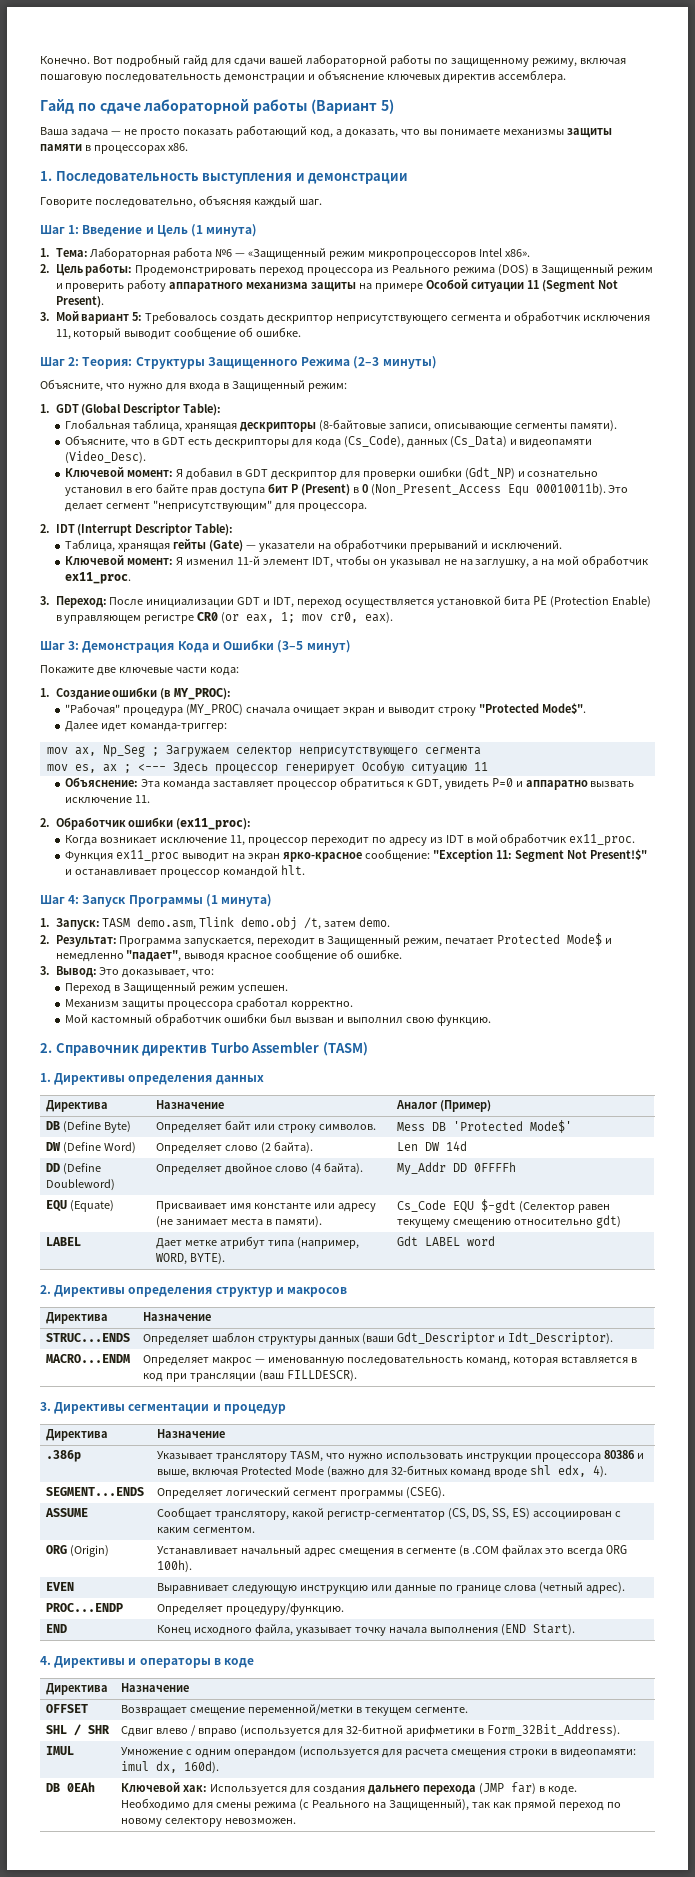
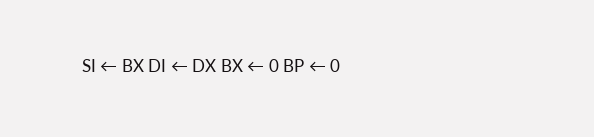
- Конечно. Вот подробный гайд для сдачи вашей лабораторной работы по защищенному режиму, включая пошаговую последовательность демонстрации и объяснение ключевых директив ассемблера.
- Гайд по сдаче лабораторной работы (Вариант 5)
- Ваша задача — не просто показать работающий код, а доказать, что вы понимаете механизмы защиты памяти в процессорах x86.
- 1. Последовательность выступления и демонстрации
- Говорите последовательно, объясняя каждый шаг.
- Шаг 1: Введение и Цель (1 минута)
- 1. Тема: Лабораторная работа №6 — «Защищенный режим микропроцессоров Intel x86».
- 2. Цель работы: Продемонстрировать переход процессора из Реального режима (DOS) в Защищенный режим и проверить работу аппаратного механизма защиты на примере Особой ситуации 11 (Segment Not Present).
- 3. Мой вариант 5: Требовалось создать дескриптор неприсутствующего сегмента и обработчик исключения 11, который выводит сообщение об ошибке.
- Шаг 2: Теория: Структуры Защищенного Режима (2–3 минуты)
- Объясните, что нужно для входа в Защищенный режим:
- 1. GDT (Global Descriptor Table):
- Глобальная таблица, хранящая дескрипторы (8-байтовые записи, описывающие сегменты памяти).
- Объясните, что в GDT есть дескрипторы для кода (Cs_Code), данных (Cs_Data) и видеопамяти (Video_Desc).
- Ключевой момент: Я добавил в GDT дескриптор для проверки ошибки (Gdt_NP) и сознательно установил в его байте прав доступа бит P (Present) в 0 (Non_Present_Access Equ 00010011b). Это делает сегмент "неприсутствующим" для процессора.
- 2. IDT (Interrupt Descriptor Table):
- Таблица, хранящая гейты (Gate) — указатели на обработчики прерываний и исключений.
- Ключевой момент: Я изменил 11-й элемент IDT, чтобы он указывал не на заглушку, а на мой обработчик ex11_proc.
- 3. Переход: После инициализации GDT и IDT, переход осуществляется установкой бита PE (Protection Enable) в управляющем регистре CR0 (or eax, 1; mov cr0, eax).
- Шаг 3: Демонстрация Кода и Ошибки (3–5 минут)
- Покажите две ключевые части кода:
- 1. Создание ошибки (в MY_PROC):
- "Рабочая" процедура (MY_PROC) сначала очищает экран и выводит строку "Protected Mode$".
- Далее идет команда-триггер:
- mov ax, Np_Seg ; Загружаем селектор неприсутствующего сегмента
- mov es, ax ; <--- Здесь процессор генерирует Особую ситуацию 11
- Объяснение: Эта команда заставляет процессор обратиться к GDT, увидеть P=0 и аппаратно вызвать исключение 11.
- 2. Обработчик ошибки (ex11_proc):
- Когда возникает исключение 11, процессор переходит по адресу из IDT в мой обработчик ex11_proc.
- Функция ex11_proc выводит на экран ярко-красное сообщение: "Exception 11: Segment Not Present!$" и останавливает процессор командой hlt.
- Шаг 4: Запуск Программы (1 минута)
- 1. Запуск: TASM demo.asm, Tlink demo.obj /t, затем demo.
- 2. Результат: Программа запускается, переходит в Защищенный режим, печатает Protected Mode$ и немедленно "падает", выводя красное сообщение об ошибке.
- 3. Вывод: Это доказывает, что:
- Переход в Защищенный режим успешен.
- Механизм защиты процессора сработал корректно.
- Мой кастомный обработчик ошибки был вызван и выполнил свою функцию.
- 2. Справочник директив Turbo Assembler (TASM)
- 1. Директивы определения данных
- Директива | Назначение | Аналог (Пример)
- DB (Define Byte) | Определяет байт или строку символов. | Mess DB 'Protected Mode$'
- DW (Define Word) | Определяет слово (2 байта). | Len DW 14d
- DD (Define Doubleword) | Определяет двойное слово (4 байта). | My_Addr DD 0FFFFh
- EQU (Equate) | Присваивает имя константе или адресу (не занимает места в памяти). | Cs_Code EQU $-gdt (Селектор равен текущему смещению относительно gdt)
- LABEL | Дает метке атрибут типа (например, WORD, BYTE). | Gdt LABEL word
- 2. Директивы определения структур и макросов
- Директива | Назначение
- STRUC...ENDS | Определяет шаблон структуры данных (ваши Gdt_Descriptor и Idt_Descriptor).
- MACRO...ENDM | Определяет макрос — именованную последовательность команд, которая вставляется в код при трансляции (ваш FILLDESCR).
- 3. Директивы сегментации и процедур
- Директива | Назначение
- .386p | Указывает транслятору TASM, что нужно использовать инструкции процессора 80386 и выше, включая Protected Mode (важно для 32-битных команд вроде shl edx, 4).
- SEGMENT...ENDS | Определяет логический сегмент программы (CSEG).
- ASSUME | Сообщает транслятору, какой регистр-сегментатор (CS, DS, SS, ES) ассоциирован с каким сегментом.
- ORG (Origin) | Устанавливает начальный адрес смещения в сегменте (в .COM файлах это всегда ORG 100h).
- EVEN | Выравнивает следующую инструкцию или данные по границе слова (четный адрес).
- PROC...ENDP | Определяет процедуру/функцию.
- END | Конец исходного файла, указывает точку начала выполнения (END Start).
- 4. Директивы и операторы в коде
- Директива | Назначение
- OFFSET | Возвращает смещение переменной/метки в текущем сегменте.
- SHL / SHR | Сдвиг влево / вправо (используется для 32-битной арифметики в Form_32Bit_Address).
- IMUL | Умножение с одним операндом (используется для расчета смещения строки в видеопамяти: imul dx, 160d).
- DB 0EAh | Ключевой хак: Используется для создания дальнего перехода (JMP far) в коде. Необходимо для смены режима (с Реального на Защищенный), так как прямой переход по новому селектору невозможен.
+ SI ← BX DI ← DX BX ← 0 BP ← 0

